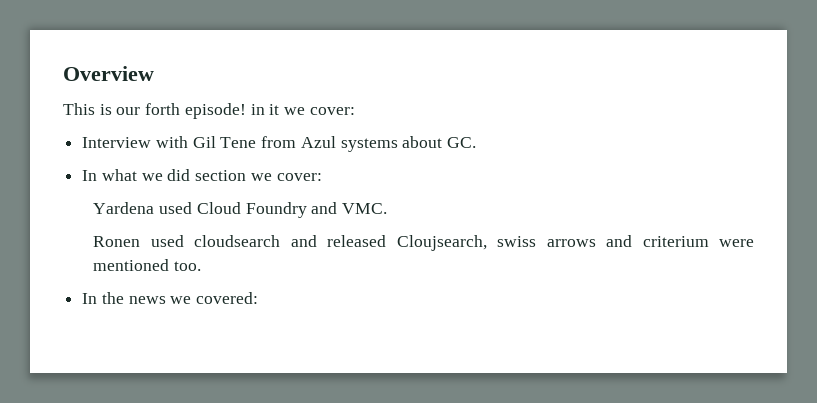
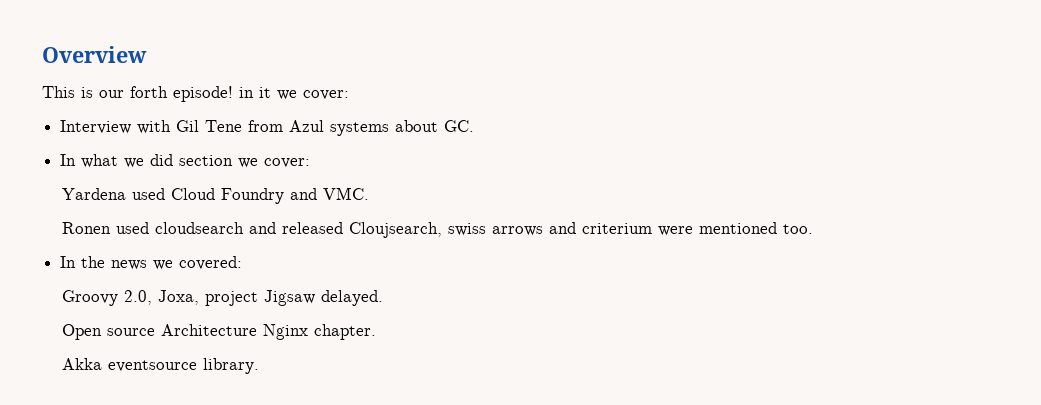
+ Groovy 2.0, Joxa, project Jigsaw delayed.
+ Open source Architecture Nginx chapter.
+ Akka eventsource library.

